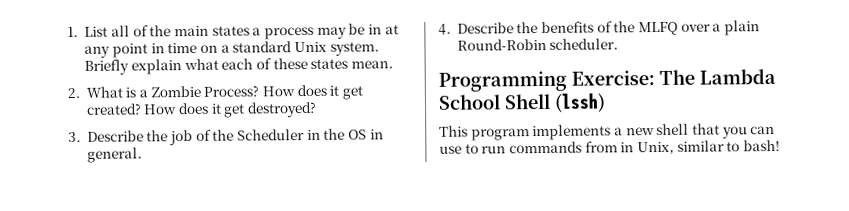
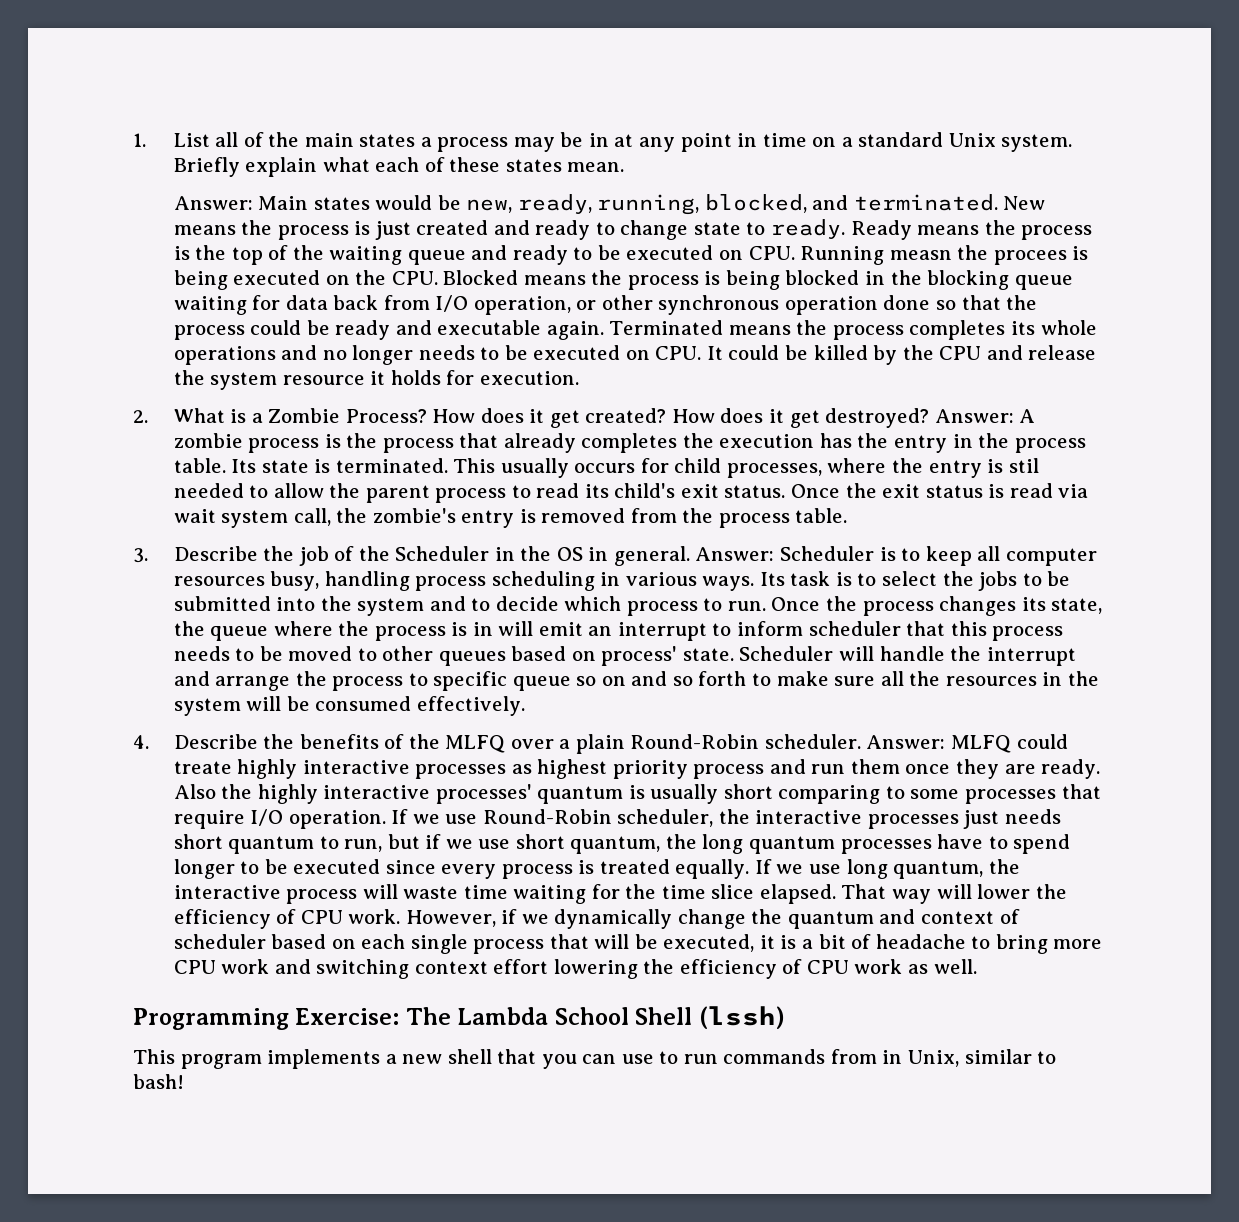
+ Answer: Main states would be new, ready, running, blocked, and terminated. New means the process is just created and ready to change state to ready. Ready means the process is the top of the waiting queue and ready to be executed on CPU. Running measn the procees is being executed on the CPU. Blocked means the process is being blocked in the blocking queue waiting for data back from I/O operation, or other synchronous operation done so that the process could be ready and executable again. Terminated means the process completes its whole operations and no longer needs to be executed on CPU. It could be killed by the CPU and release the system resource it holds for execution.
+ Answer: A zombie process is the process that already completes the execution has the entry in the process table. Its state is terminated. This usually occurs for child processes, where the entry is stil needed to allow the parent process to read its child's exit status. Once the exit status is read via wait system call, the zombie's entry is removed from the process table.
+ Answer: Scheduler is to keep all computer resources busy, handling process scheduling in various ways. Its task is to select the jobs to be submitted into the system and to decide which process to run. Once the process changes its state, the queue where the process is in will emit an interrupt to inform scheduler that this process needs to be moved to other queues based on process' state. Scheduler will handle the interrupt and arrange the process to specific queue so on and so forth to make sure all the resources in the system will be consumed effectively.
+ Answer: MLFQ could treate highly interactive processes as highest priority process and run them once they are ready. Also the highly interactive processes' quantum is usually short comparing to some processes that require I/O operation. If we use Round-Robin scheduler, the interactive processes just needs short quantum to run, but if we use short quantum, the long quantum processes have to spend longer to be executed since every process is treated equally. If we use long quantum, the interactive process will waste time waiting for the time slice elapsed. That way will lower the efficiency of CPU work. However, if we dynamically change the quantum and context of scheduler based on each single process that will be executed, it is a bit of headache to bring more CPU work and switching context effort lowering the efficiency of CPU work as well.

